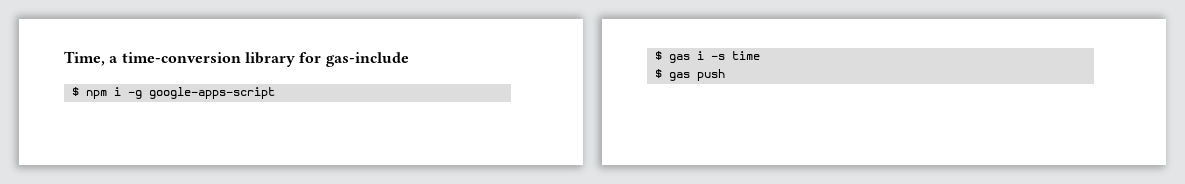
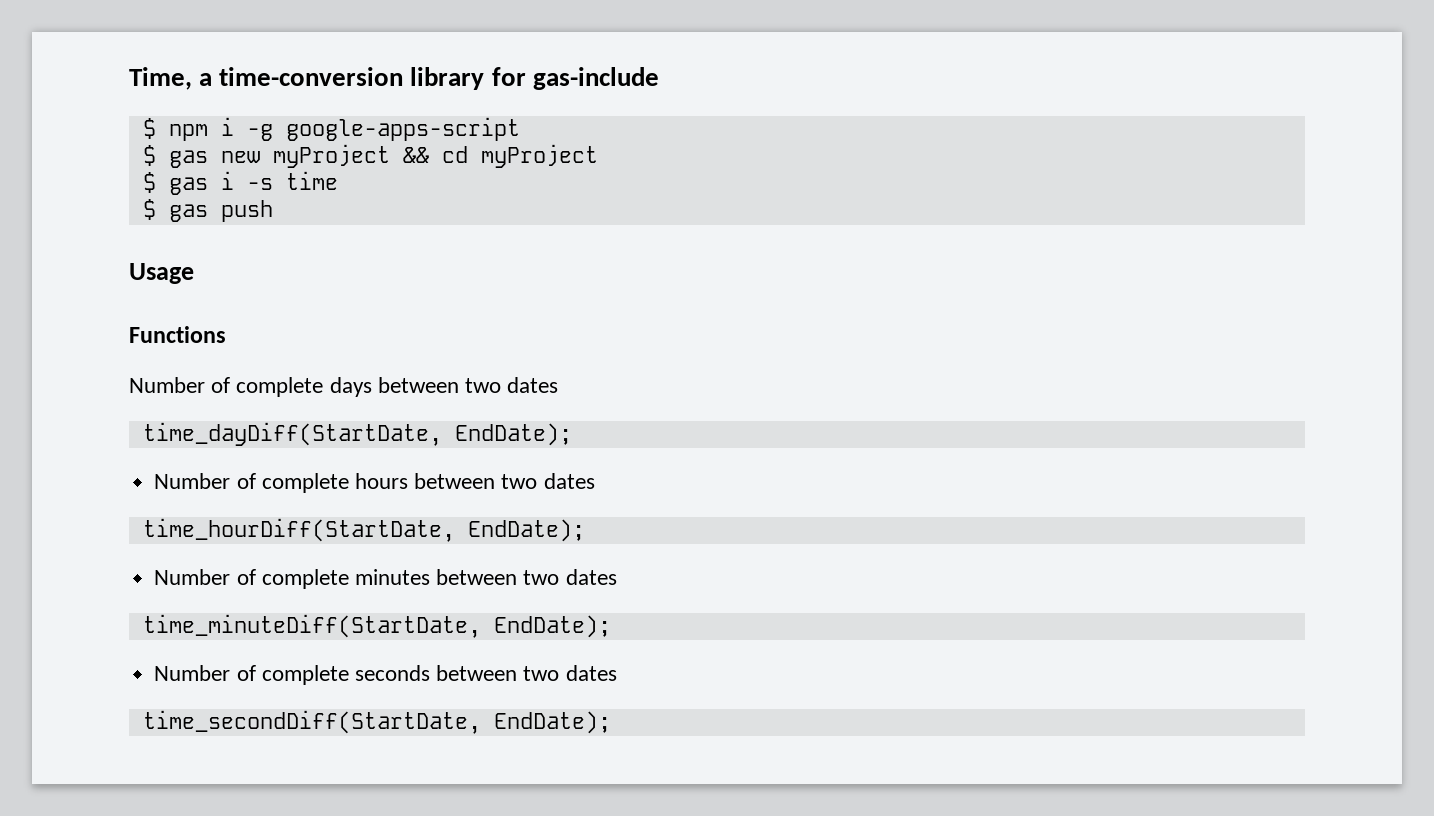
+ $ gas new myProject && cd myProject
+ Usage
+ Functions
+ Number of complete days between two dates
+ time_dayDiff(StartDate, EndDate);
+ Number of complete hours between two dates
+ time_hourDiff(StartDate, EndDate);
+ Number of complete minutes between two dates
+ time_minuteDiff(StartDate, EndDate);
+ Number of complete seconds between two dates
+ time_secondDiff(StartDate, EndDate);

